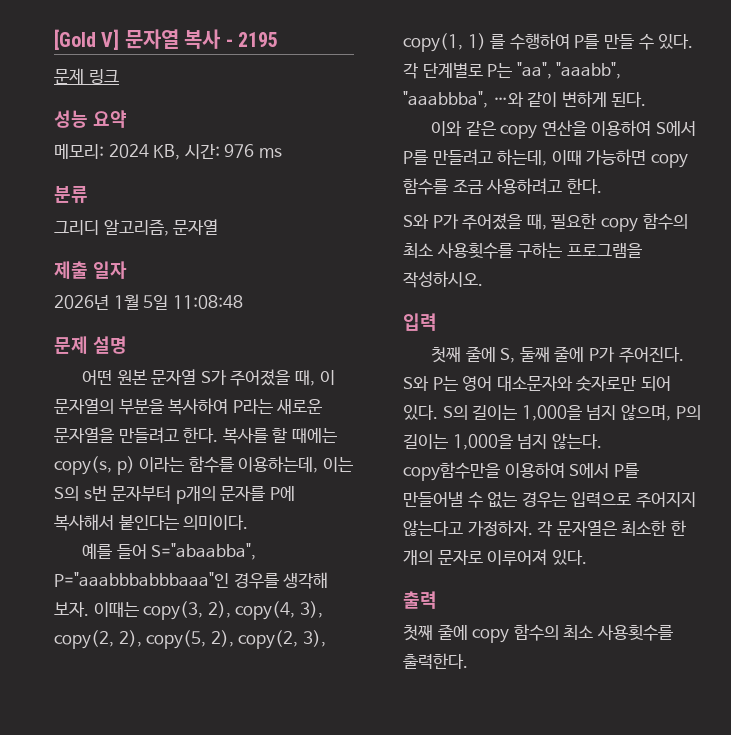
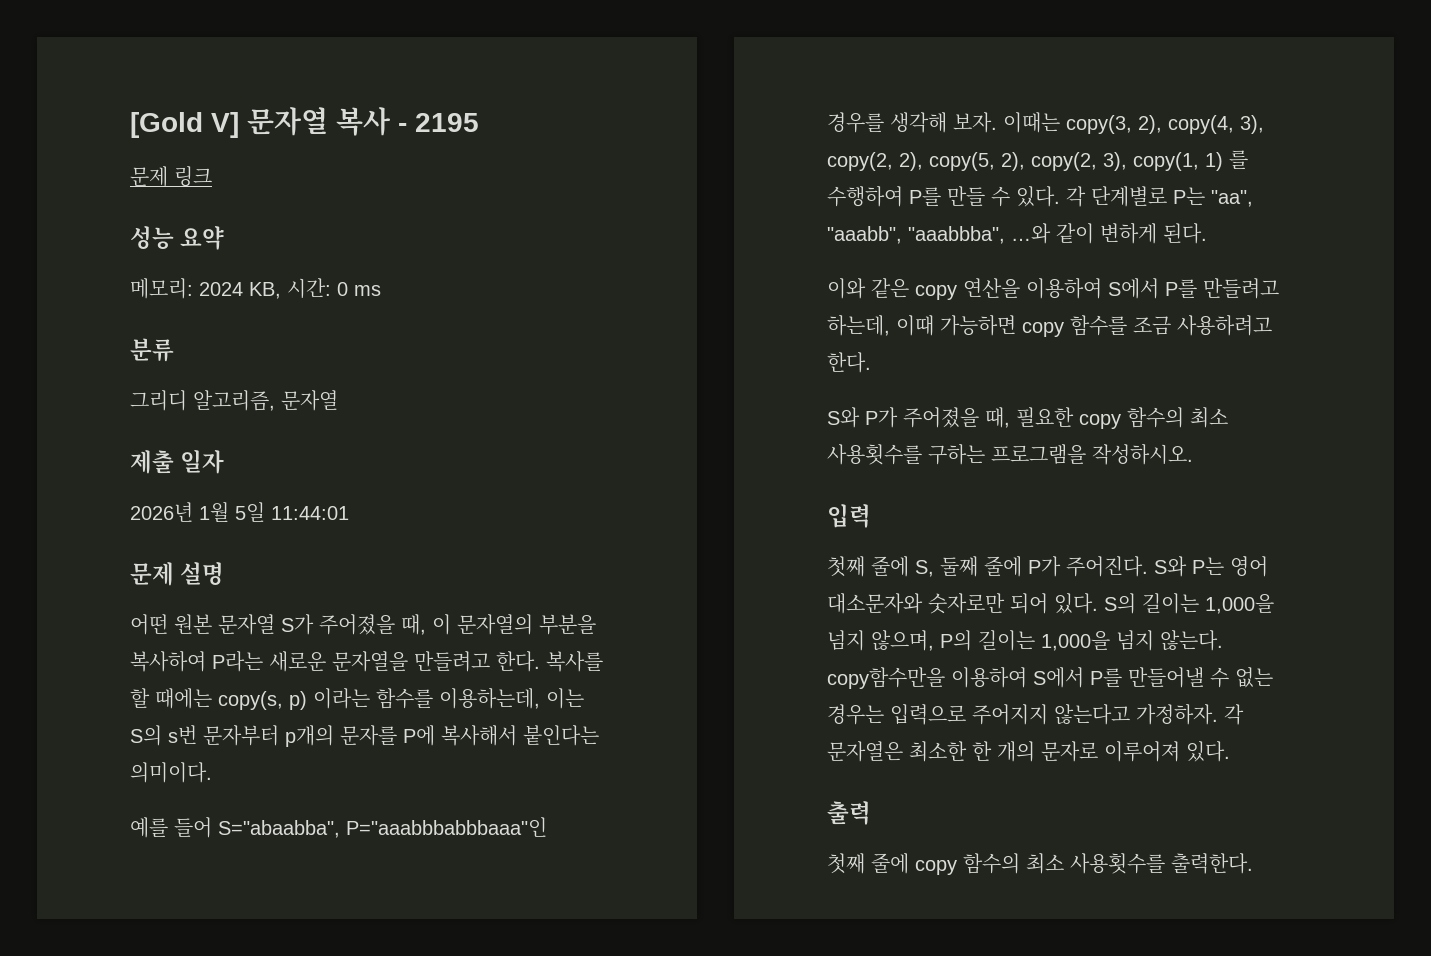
- 메모리: 2024 KB, 시간: 976 ms
+ 메모리: 2024 KB, 시간: 0 ms
- 2026년 1월 5일 11:08:48
+ 2026년 1월 5일 11:44:01

